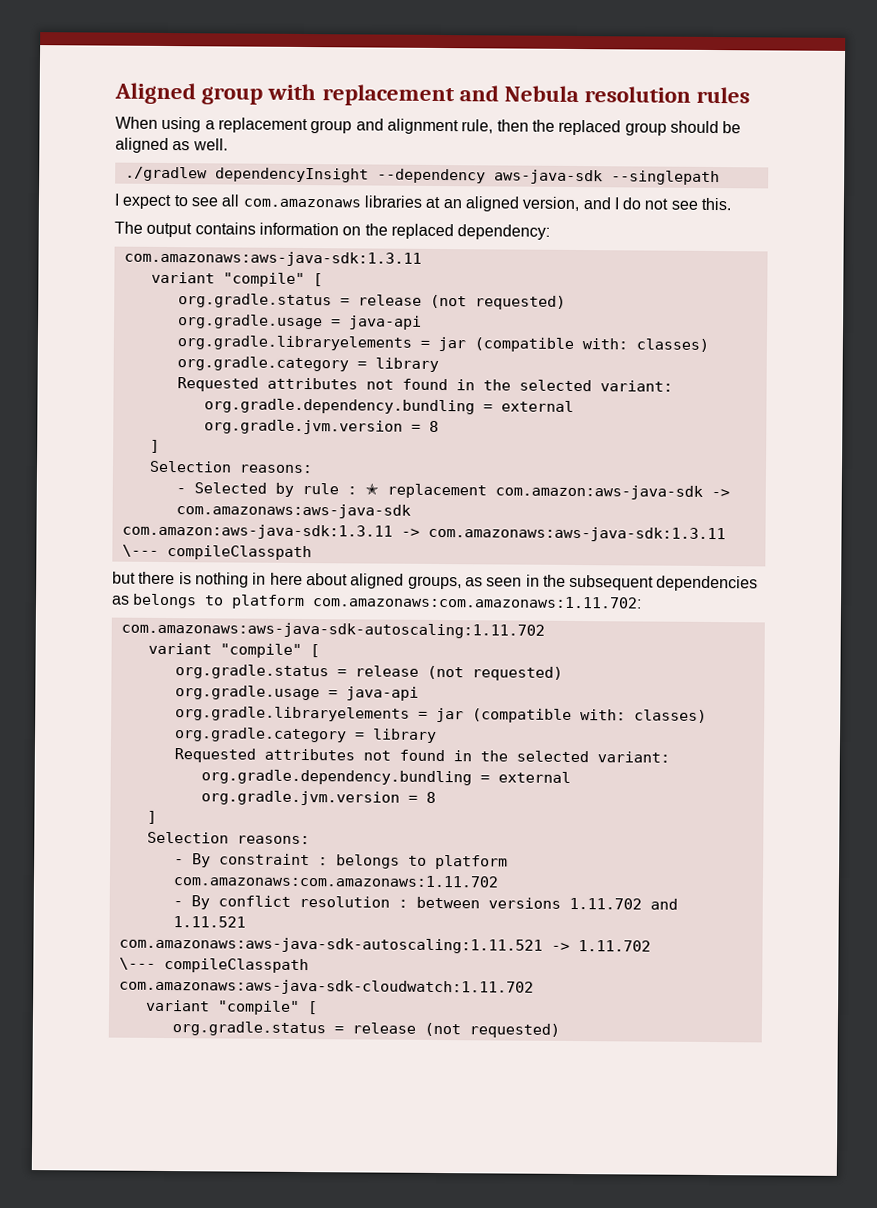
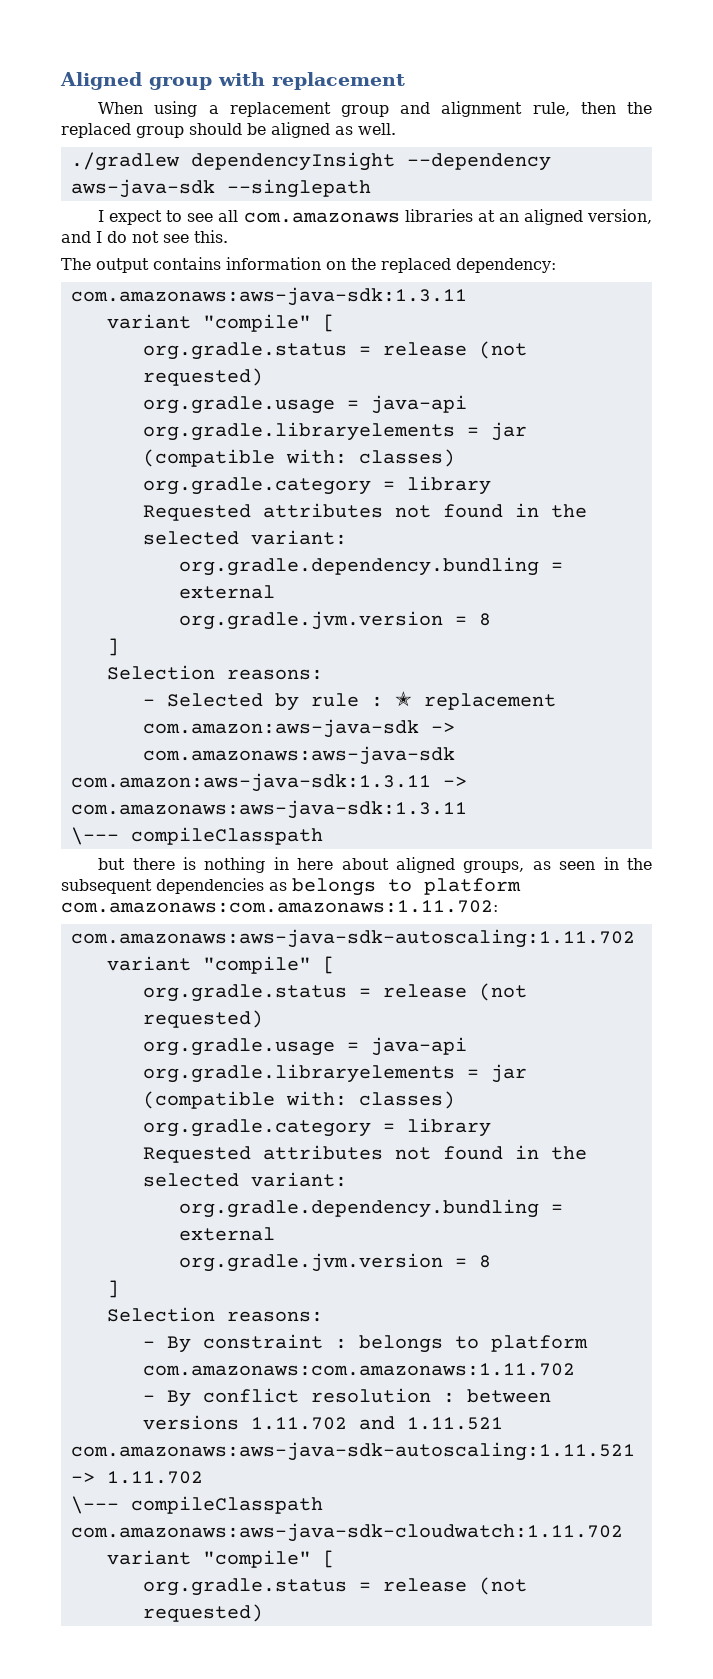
- Aligned group with replacement and Nebula resolution rules
+ Aligned group with replacement

